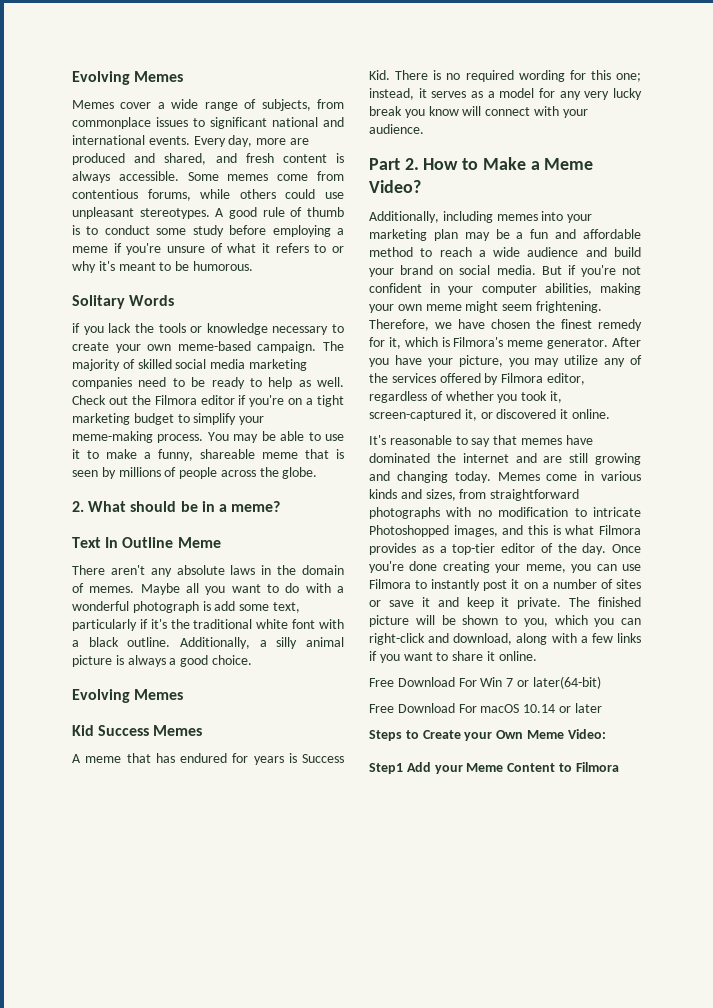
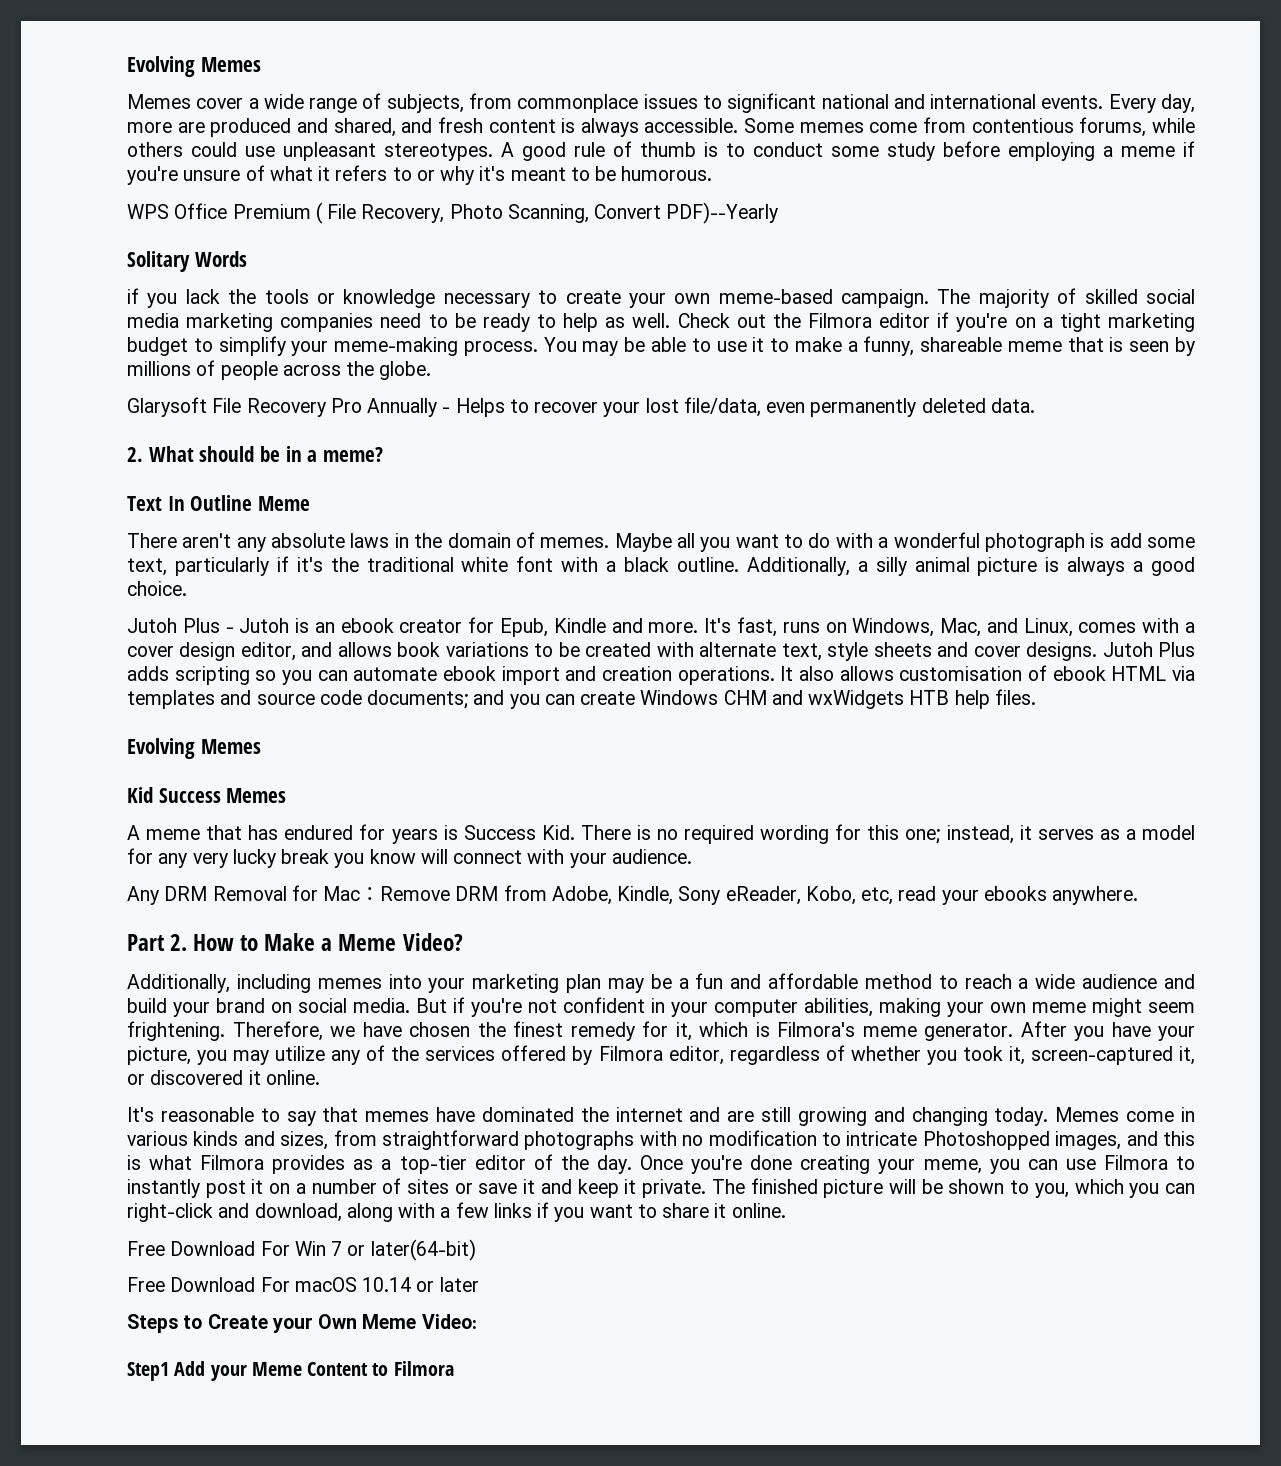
+ WPS Office Premium ( File Recovery, Photo Scanning, Convert PDF)--Yearly
+ Glarysoft File Recovery Pro Annually - Helps to recover your lost file/data, even permanently deleted data.
+ Jutoh Plus - Jutoh is an ebook creator for Epub, Kindle and more. It's fast, runs on Windows, Mac, and Linux, comes with a cover design editor, and allows book variations to be created with alternate text, style sheets and cover designs. Jutoh Plus adds scripting so you can automate ebook import and creation operations. It also allows customisation of ebook HTML via templates and source code documents; and you can create Windows CHM and wxWidgets HTB help files.
+ Any DRM Removal for Mac：Remove DRM from Adobe, Kindle, Sony eReader, Kobo, etc, read your ebooks anywhere.

